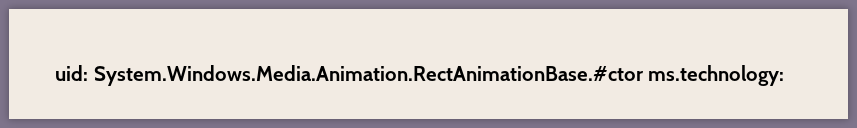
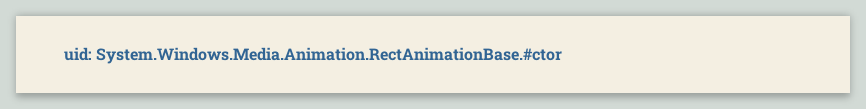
- uid: System.Windows.Media.Animation.RectAnimationBase.#ctor ms.technology:
+ uid: System.Windows.Media.Animation.RectAnimationBase.#ctor

